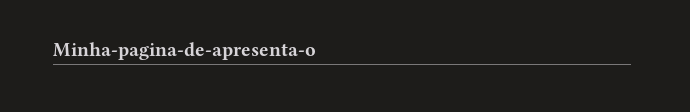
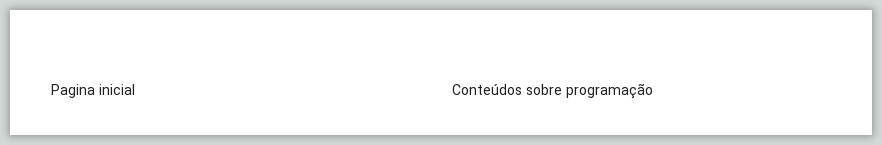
- Minha-pagina-de-apresenta-o
+ Pagina inicial
+ Conteúdos sobre programação

